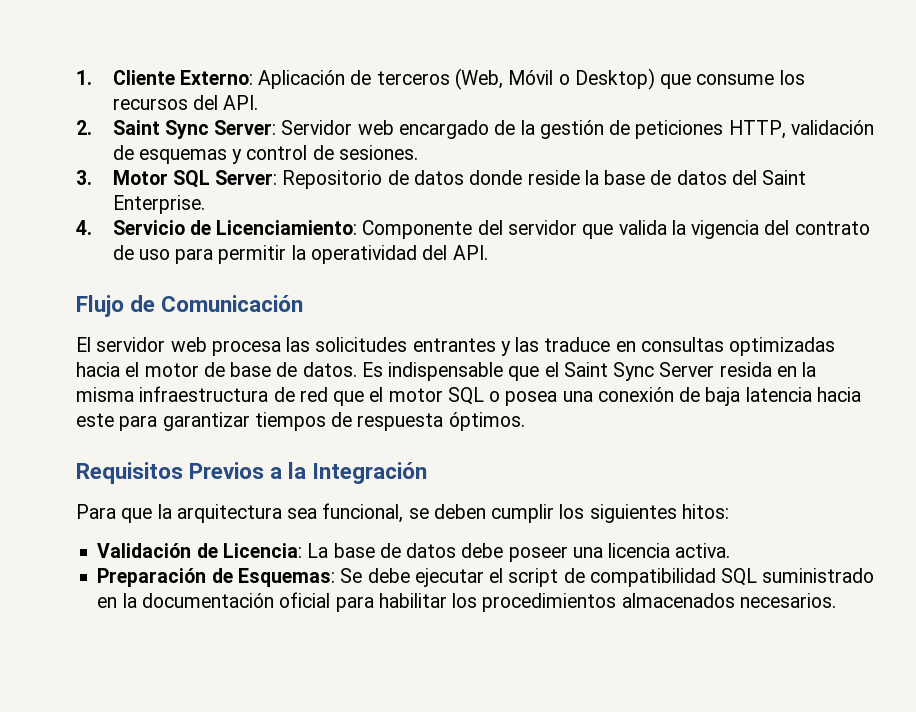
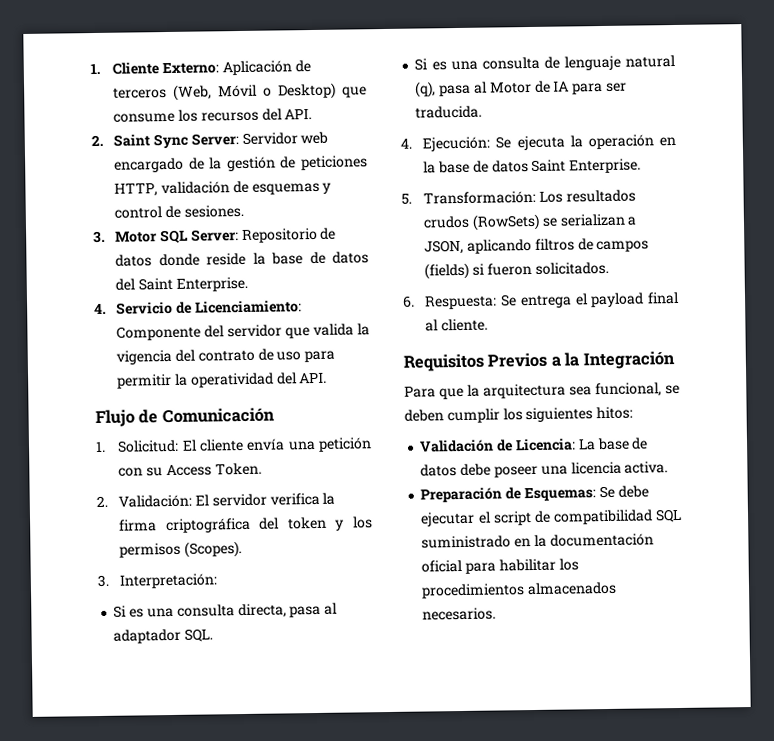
- El servidor web procesa las solicitudes entrantes y las traduce en consultas optimizadas hacia el motor de base de datos. Es indispensable que el Saint Sync Server resida en la misma infraestructura de red que el motor SQL o posea una conexión de baja latencia hacia este para garantizar tiempos de respuesta óptimos.
+ 1. Solicitud: El cliente envía una petición con su Access Token.
+ 2. Validación: El servidor verifica la firma criptográfica del token y los permisos (Scopes).
+ 3. Interpretación:
+ Si es una consulta directa, pasa al adaptador SQL.
+ Si es una consulta de lenguaje natural (q), pasa al Motor de IA para ser traducida.
+ 4. Ejecución: Se ejecuta la operación en la base de datos Saint Enterprise.
+ 5. Transformación: Los resultados crudos (RowSets) se serializan a JSON, aplicando filtros de campos (fields) si fueron solicitados.
+ 6. Respuesta: Se entrega el payload final al cliente.

